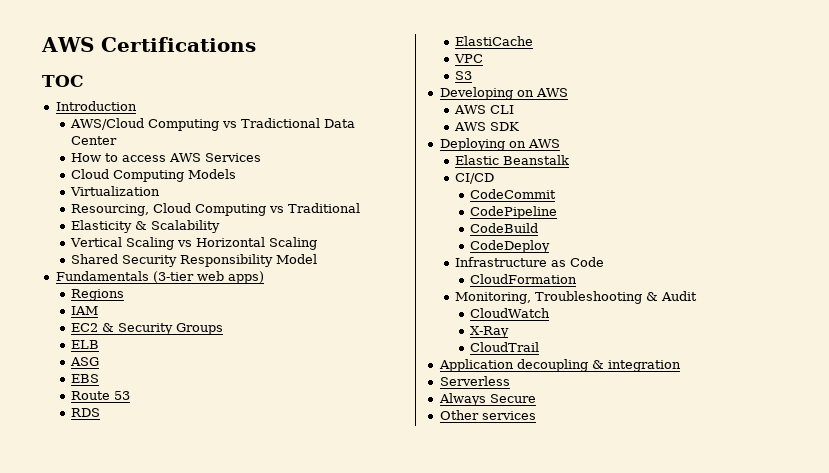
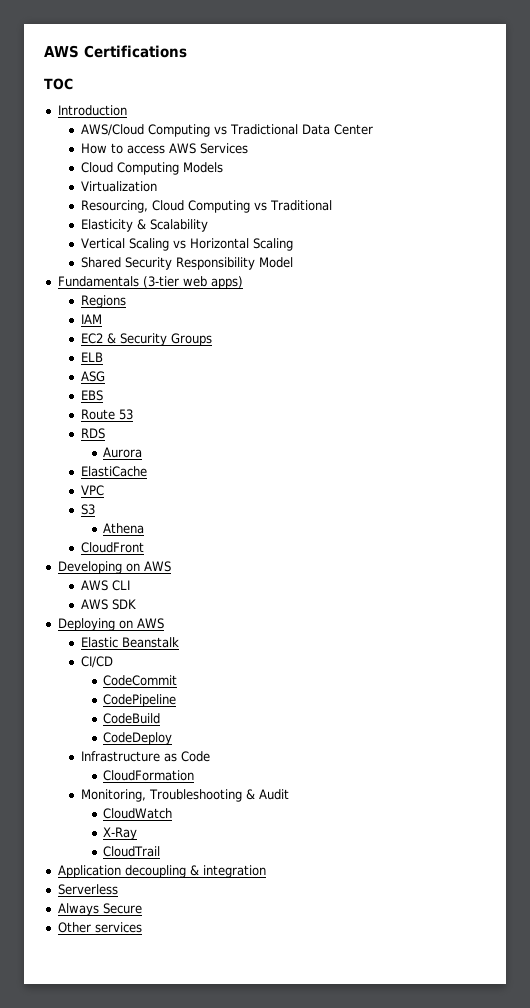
+ Aurora
+ Athena
+ CloudFront

